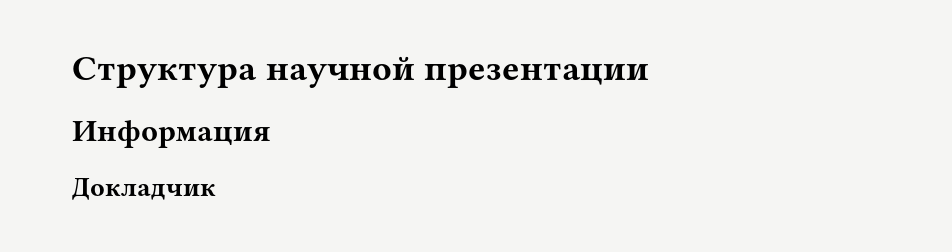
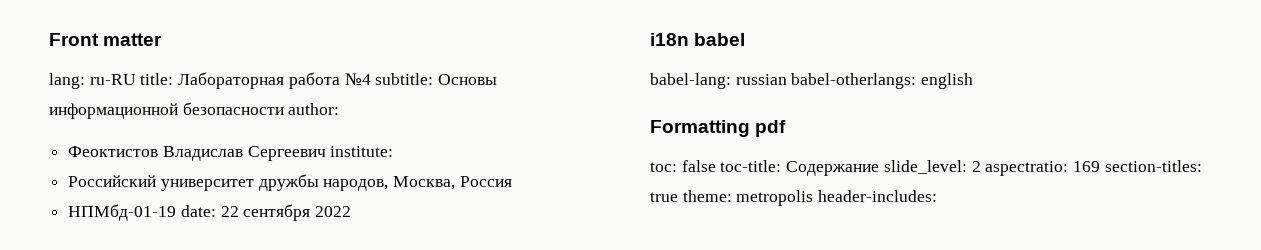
- Структура научной презентации
- Информация
- Докладчик
+ Front matter
+ lang: ru-RU title: Лабораторная работа №4 subtitle: Основы информационной безопасности author:
+ Феоктистов Владислав Сергеевич institute:
+ Российский университет дружбы народов, Москва, Россия
+ НПМбд-01-19 date: 22 сентября 2022
+ i18n babel
+ babel-lang: russian babel-otherlangs: english
+ Formatting pdf
+ toc: false toc-title: Содержание slide_level: 2 aspectratio: 169 section-titles: true theme: metropolis header-includes:

